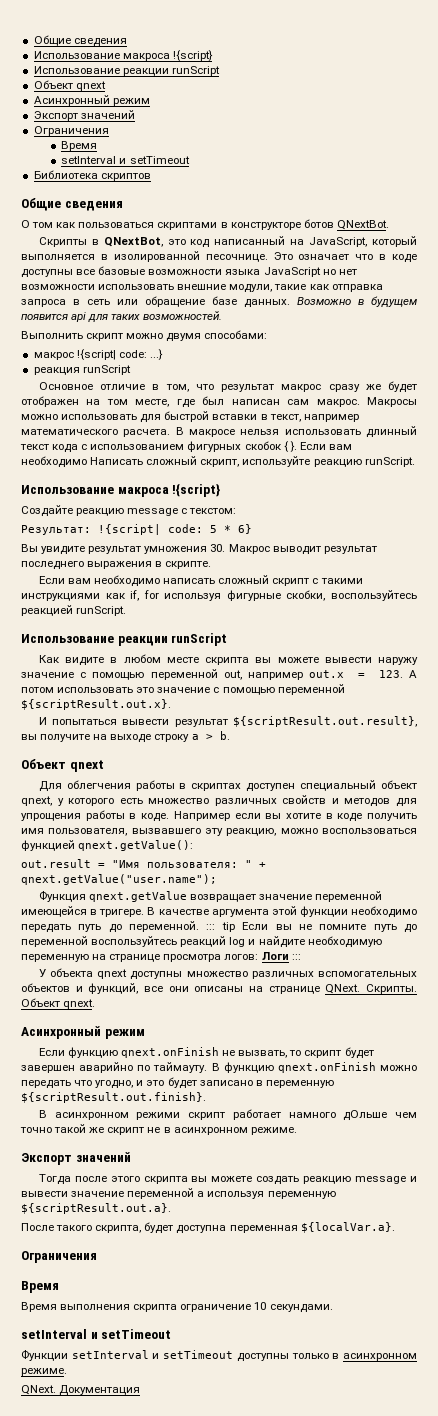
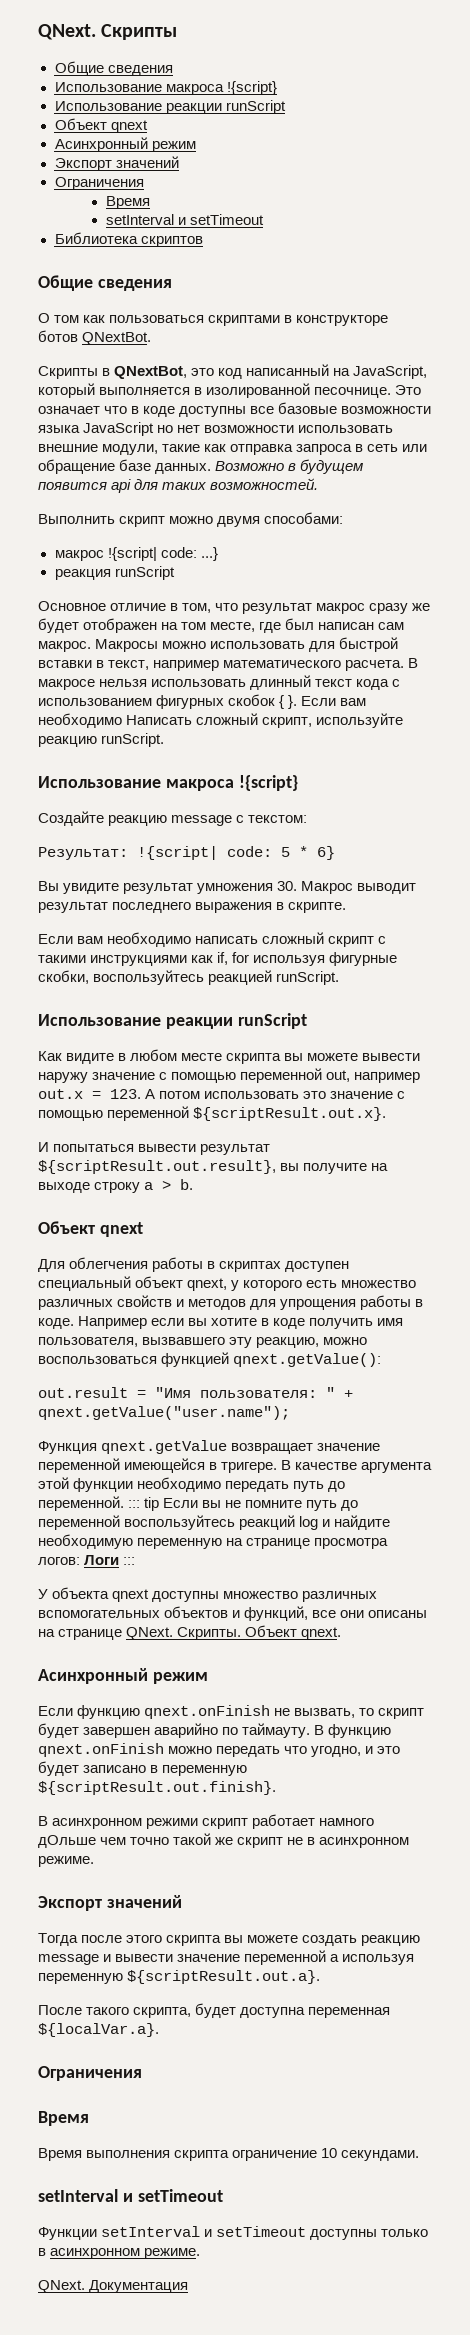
+ QNext. Скрипты

